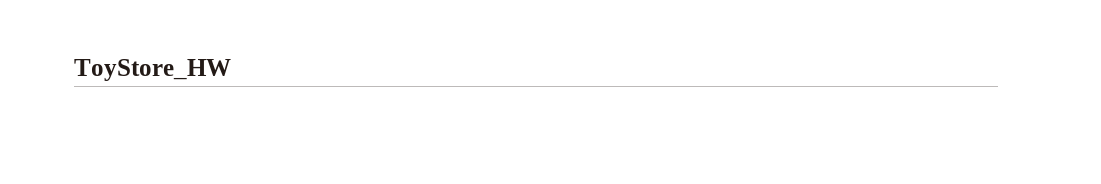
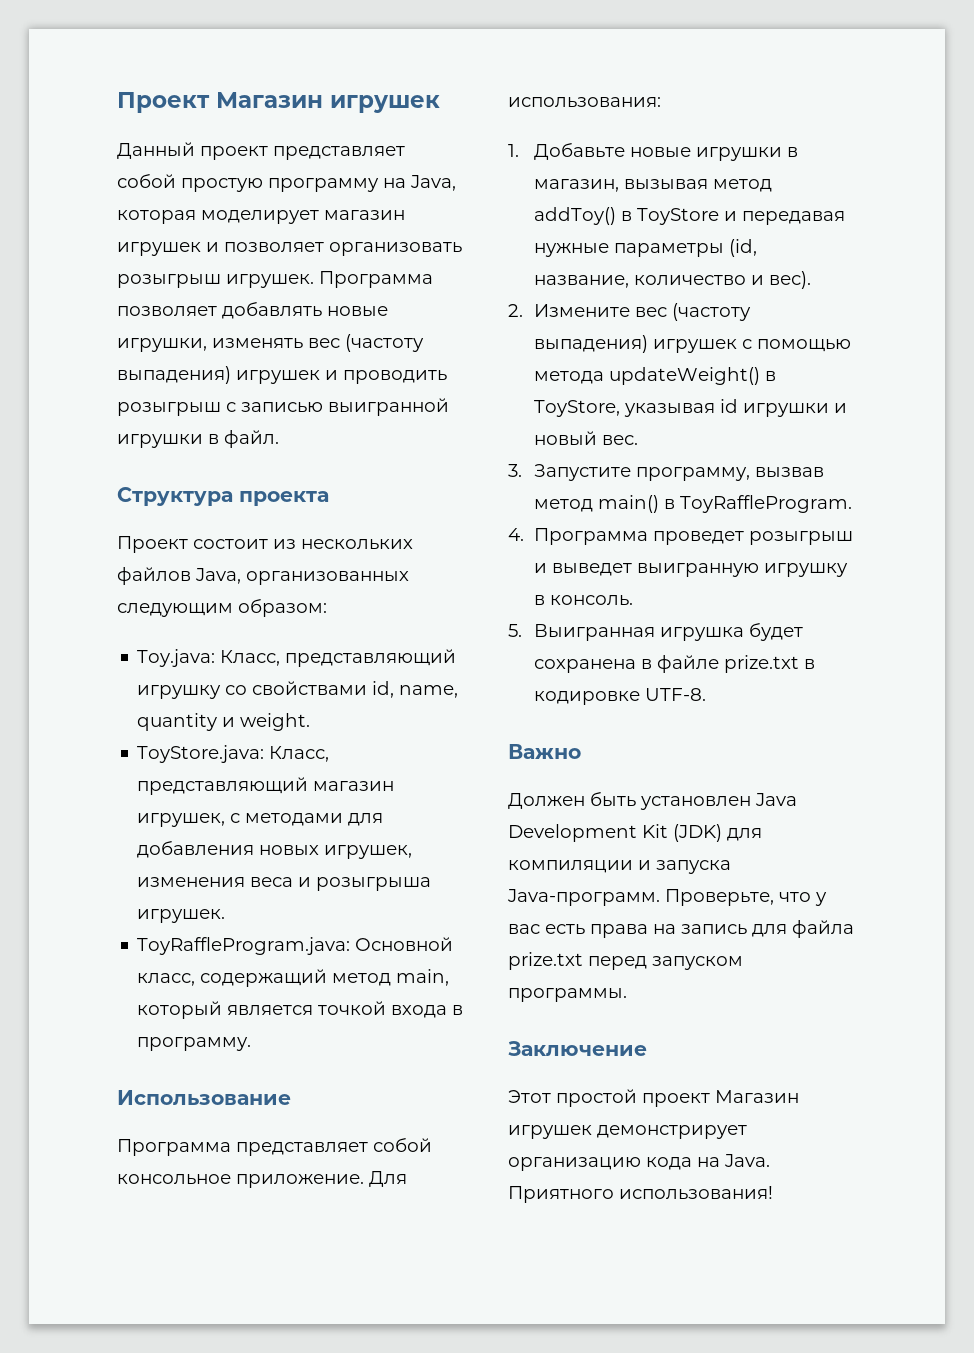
- ToyStore_HW
+ Проект Магазин игрушек
+ Данный проект представляет собой простую программу на Java, которая моделирует магазин игрушек и позволяет организовать розыгрыш игрушек. Программа позволяет добавлять новые игрушки, изменять вес (частоту выпадения) игрушек и проводить розыгрыш с записью выигранной игрушки в файл.
+ Структура проекта
+ Проект состоит из нескольких файлов Java, организованных следующим образом:
+ Toy.java: Класс, представляющий игрушку со свойствами id, name, quantity и weight.
+ ToyStore.java: Класс, представляющий магазин игрушек, с методами для добавления новых игрушек, изменения веса и розыгрыша игрушек.
+ ToyRaffleProgram.java: Основной класс, содержащий метод main, который является точкой входа в программу.
+ Использование
+ Программа представляет собой консольное приложение. Для использования:
+ 1. Добавьте новые игрушки в магазин, вызывая метод addToy() в ToyStore и передавая нужные параметры (id, название, количество и вес).
+ 2. Измените вес (частоту выпадения) игрушек с помощью метода updateWeight() в ToyStore, указывая id игрушки и новый вес.
+ 3. Запустите программу, вызвав метод main() в ToyRaffleProgram.
+ 4. Программа проведет розыгрыш и выведет выигранную игрушку в консоль.
+ 5. Выигранная игрушка будет сохранена в файле prize.txt в кодировке UTF-8.
+ Важно
+ Должен быть установлен Java Development Kit (JDK) для компиляции и запуска Java-программ. Проверьте, что у вас есть права на запись для файла prize.txt перед запуском программы.
+ Заключение
+ Этот простой проект Магазин игрушек демонстрирует организацию кода на Java. Приятного использования!

